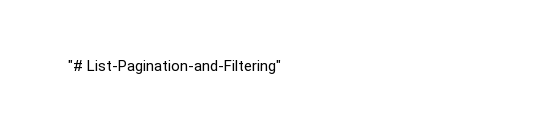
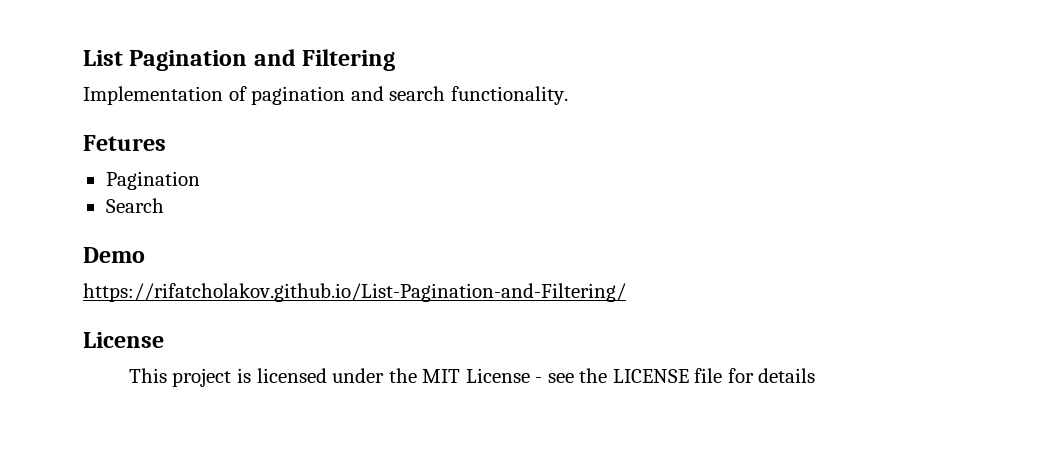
- "# List-Pagination-and-Filtering"
+ List Pagination and Filtering
+ Implementation of pagination and search functionality.
+ Fetures
+ Pagination
+ Search
+ Demo
+ https://rifatcholakov.github.io/List-Pagination-and-Filtering/
+ License
+ This project is licensed under the MIT License - see the LICENSE file for details

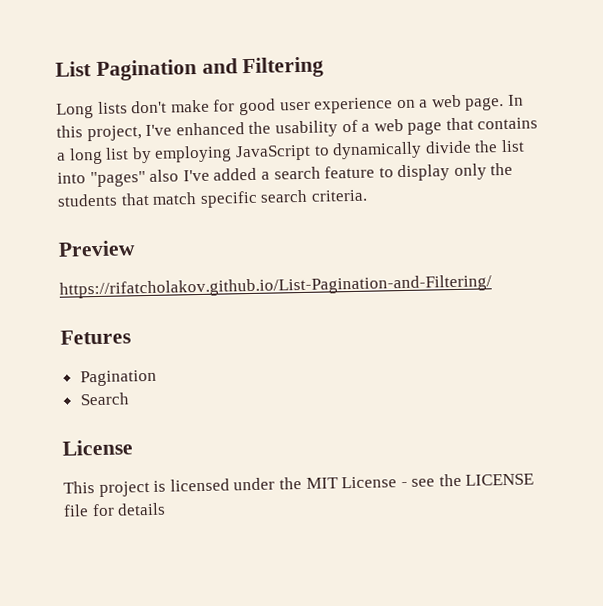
- Implementation of pagination and search functionality.
+ Long lists don't make for good user experience on a web page. In this project, I've enhanced the usability of a web page that contains a long list by employing JavaScript to dynamically divide the list into "pages" also I've added a search feature to display only the students that match specific search criteria.
+ Preview
+ https://rifatcholakov.github.io/List-Pagination-and-Filtering/
- Demo
- https://rifatcholakov.github.io/List-Pagination-and-Filtering/

